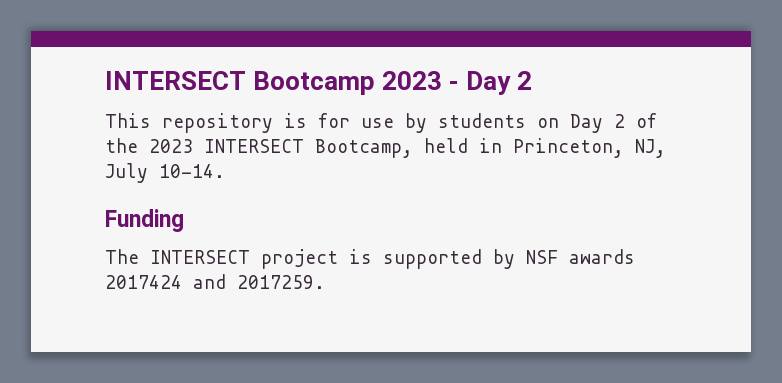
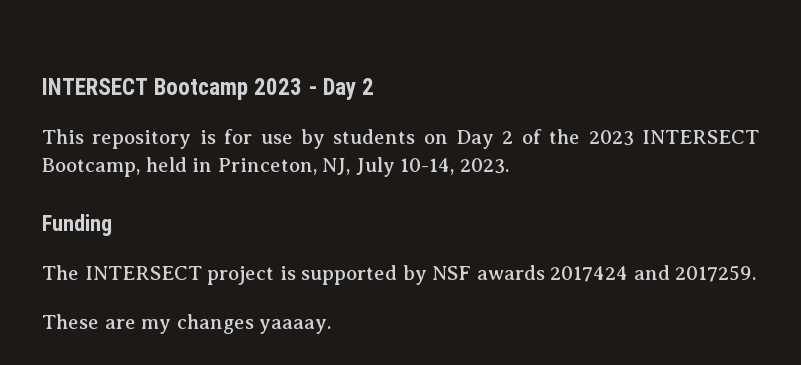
- This repository is for use by students on Day 2 of the 2023 INTERSECT Bootcamp, held in Princeton, NJ, July 10-14.
+ This repository is for use by students on Day 2 of the 2023 INTERSECT Bootcamp, held in Princeton, NJ, July 10-14, 2023.
+ These are my changes yaaaay.

